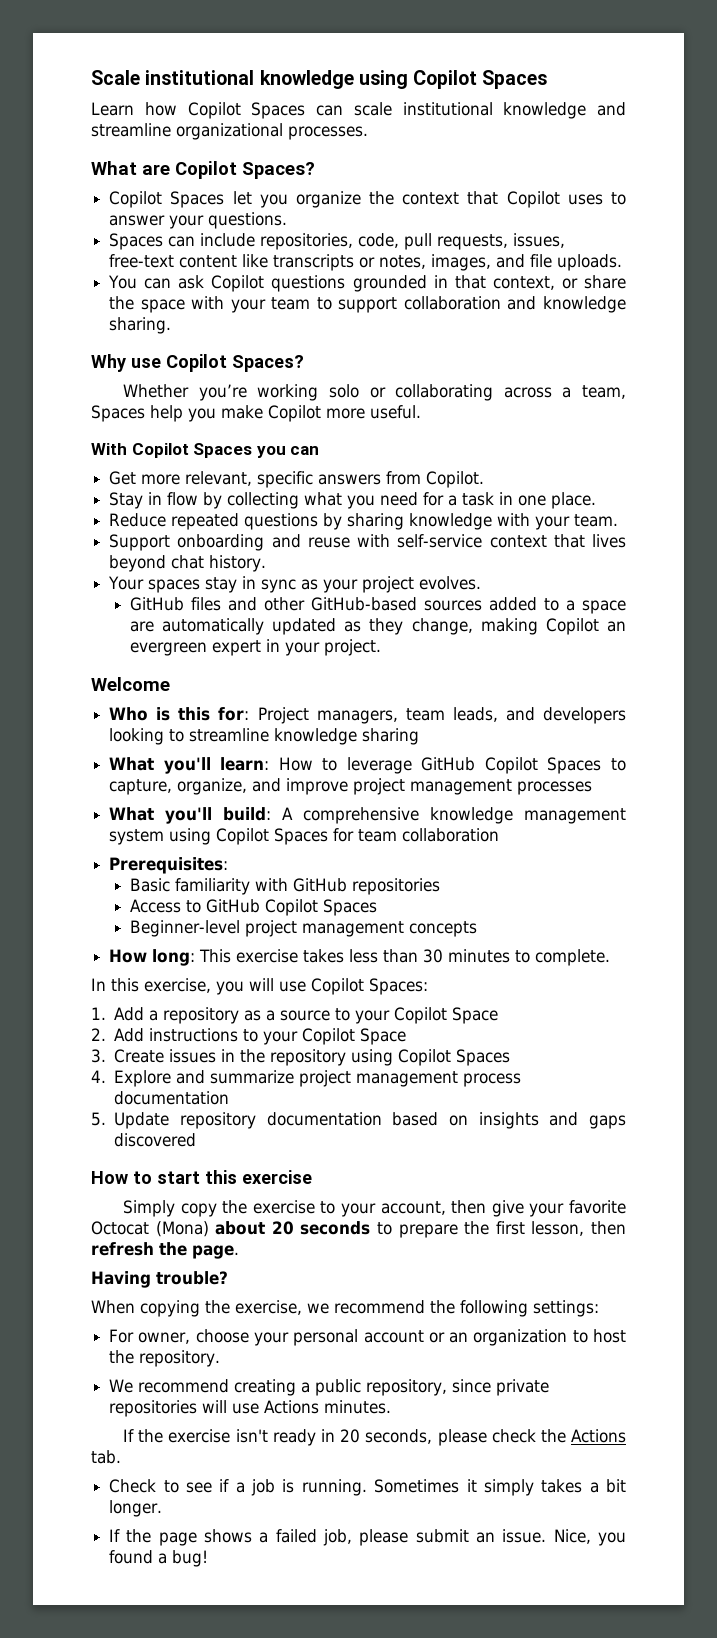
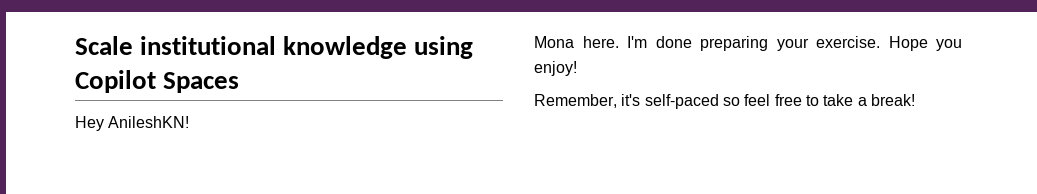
- Learn how Copilot Spaces can scale institutional knowledge and streamline organizational processes.
- What are Copilot Spaces?
- Copilot Spaces let you organize the context that Copilot uses to answer your questions.
- Spaces can include repositories, code, pull requests, issues, free-text content like transcripts or notes, images, and file uploads.
- You can ask Copilot questions grounded in that context, or share the space with your team to support collaboration and knowledge sharing.
- Why use Copilot Spaces?
- Whether you’re working solo or collaborating across a team, Spaces help you make Copilot more useful.
- With Copilot Spaces you can
- Get more relevant, specific answers from Copilot.
- Stay in flow by collecting what you need for a task in one place.
- Reduce repeated questions by sharing knowledge with your team.
- Support onboarding and reuse with self-service context that lives beyond chat history.
- Your spaces stay in sync as your project evolves.
- GitHub files and other GitHub-based sources added to a space are automatically updated as they change, making Copilot an evergreen expert in your project.
- Welcome
- Who is this for: Project managers, team leads, and developers looking to streamline knowledge sharing
- What you'll learn: How to leverage GitHub Copilot Spaces to capture, organize, and improve project management processes
- What you'll build: A comprehensive knowledge management system using Copilot Spaces for team collaboration
- Prerequisites:
- Basic familiarity with GitHub repositories
- Access to GitHub Copilot Spaces
- Beginner-level project management concepts
- How long: This exercise takes less than 30 minutes to complete.
- In this exercise, you will use Copilot Spaces:
- 1. Add a repository as a source to your Copilot Space
- 2. Add instructions to your Copilot Space
- 3. Create issues in the repository using Copilot Spaces
- 4. Explore and summarize project management process documentation
- 5. Update repository documentation based on insights and gaps discovered
- How to start this exercise
- Simply copy the exercise to your account, then give your favorite Octocat (Mona) about 20 seconds to prepare the first lesson, then refresh the page.
- Having trouble?
- When copying the exercise, we recommend the following settings:
- For owner, choose your personal account or an organization to host the repository.
- We recommend creating a public repository, since private repositories will use Actions minutes.
- If the exercise isn't ready in 20 seconds, please check the Actions tab.
- Check to see if a job is running. Sometimes it simply takes a bit longer.
- If the page shows a failed job, please submit an issue. Nice, you found a bug!
+ Hey AnileshKN!
+ Mona here. I'm done preparing your exercise. Hope you enjoy!
+ Remember, it's self-paced so feel free to take a break!

